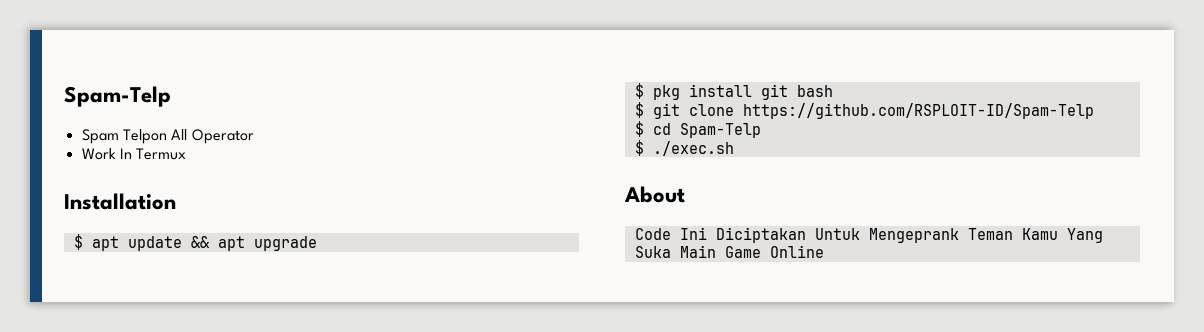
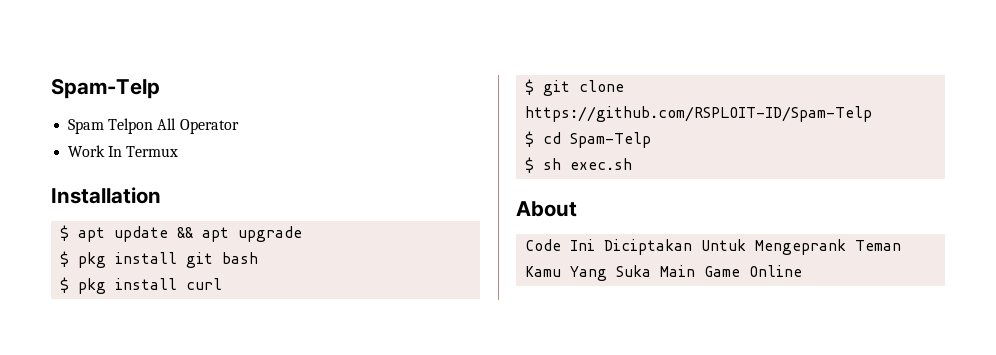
+ $ pkg install curl
- $ ./exec.sh
+ $ sh exec.sh

